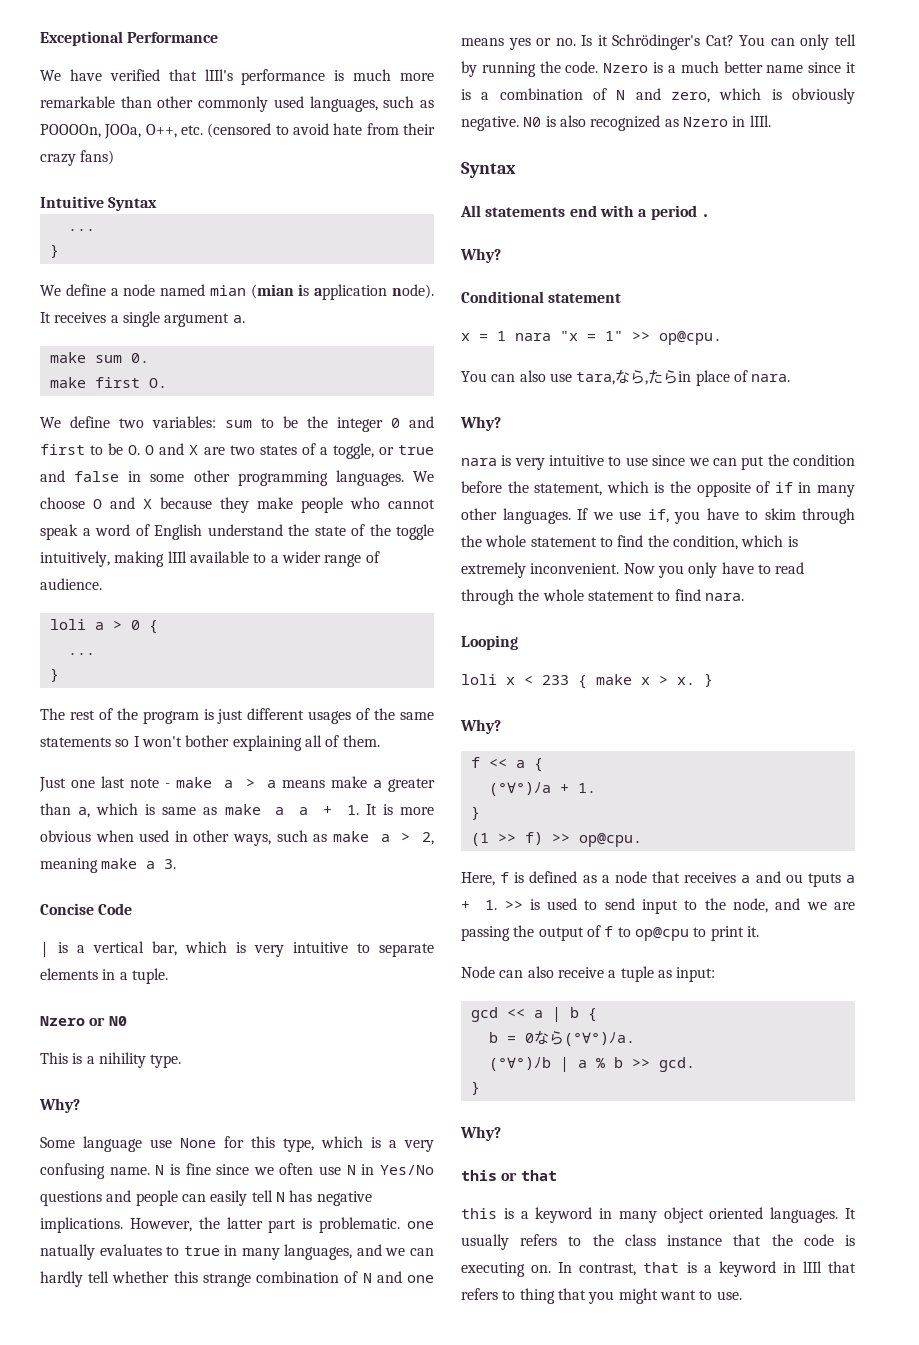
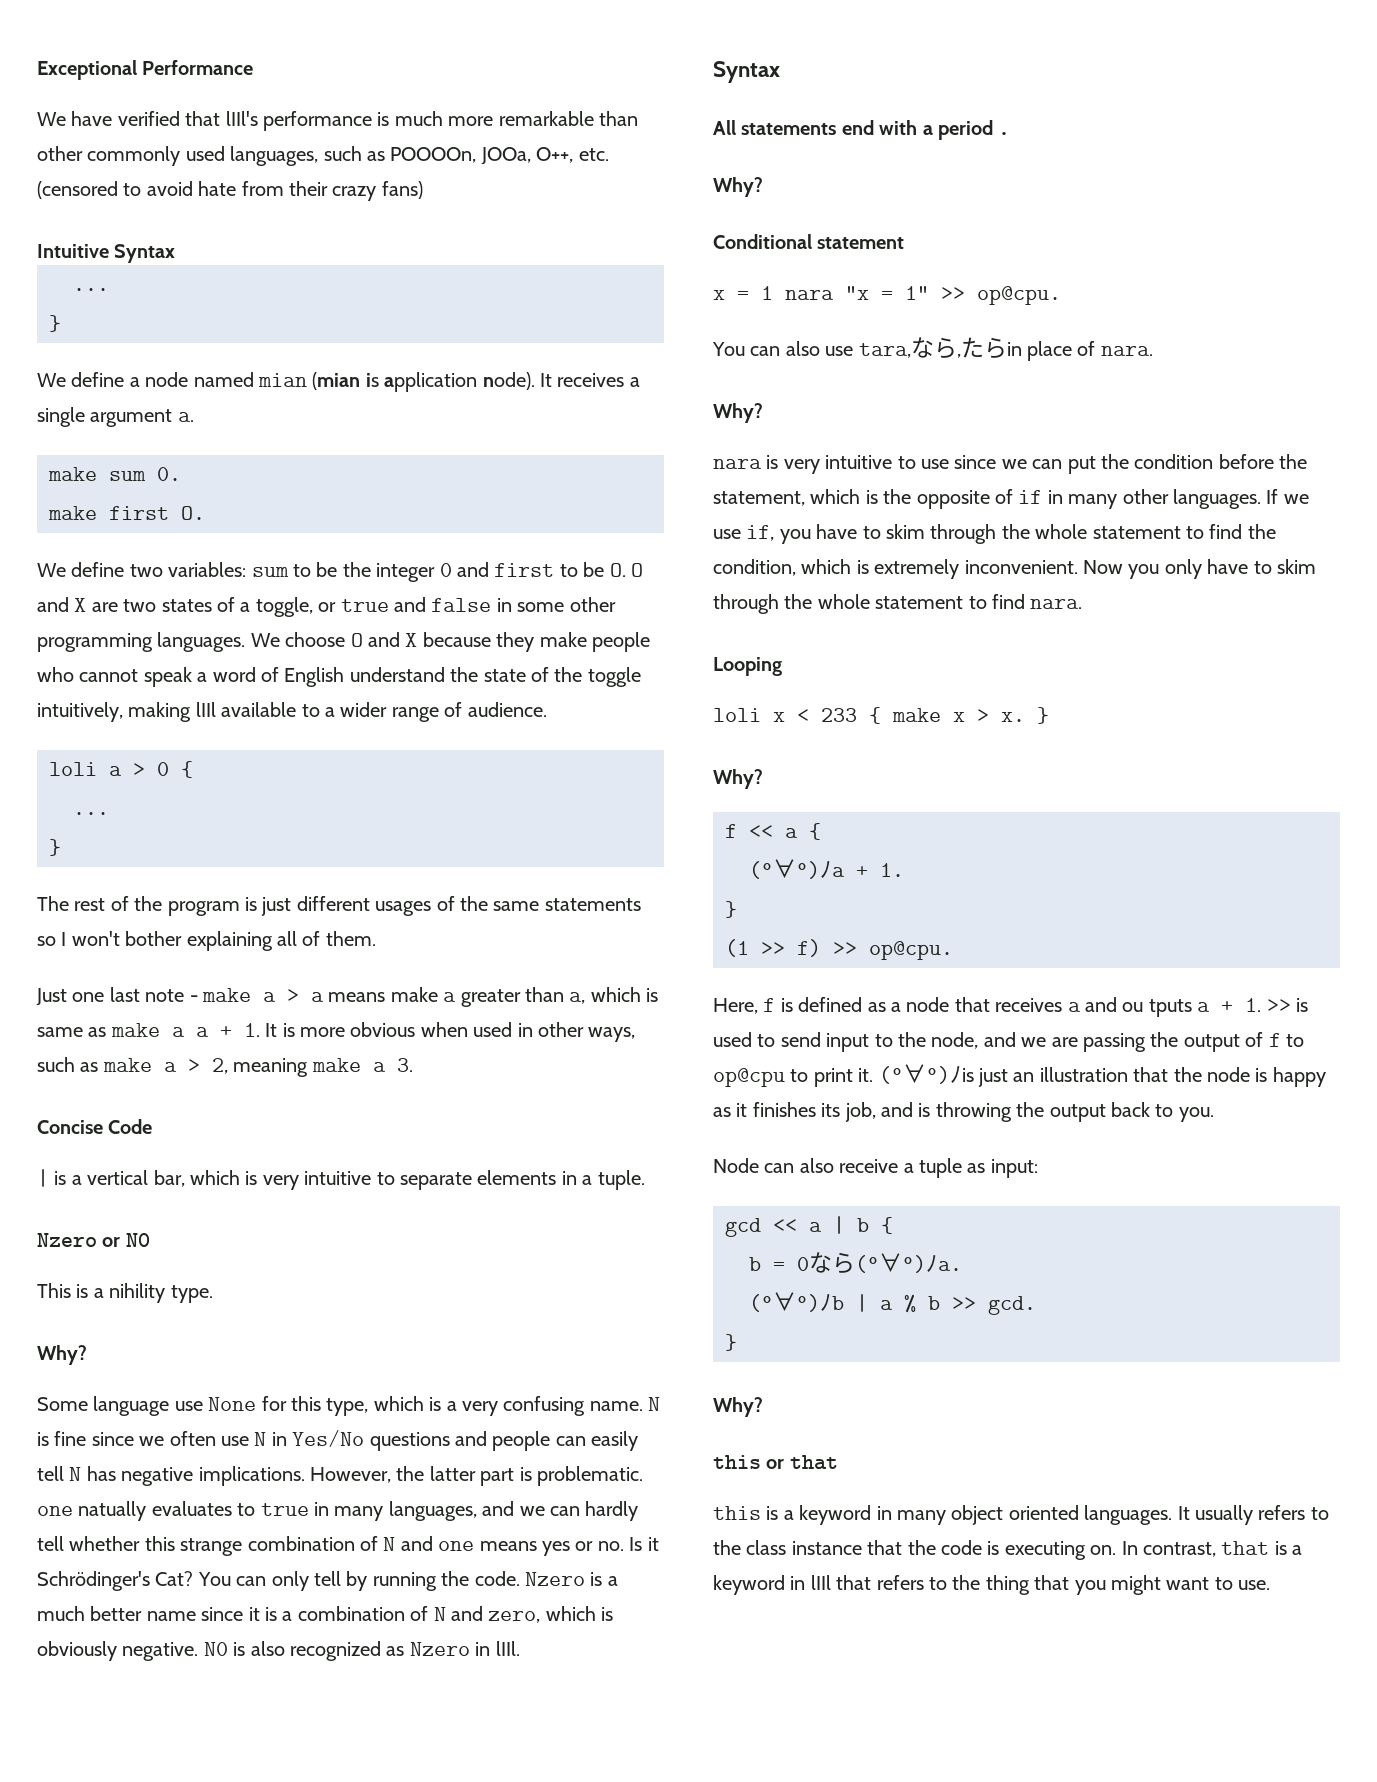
- Now you only have to read through the whole statement to find nara.
+ Now you only have to skim through the whole statement to find nara.
+ (°∀°)ﾉis just an illustration that the node is happy as it finishes its job, and is throwing the output back to you.
- In contrast, that is a keyword in lIIl that refers to thing that you might want to use.
+ In contrast, that is a keyword in lIIl that refers to the thing that you might want to use.

